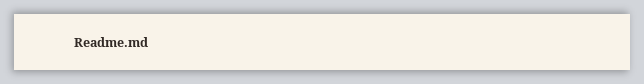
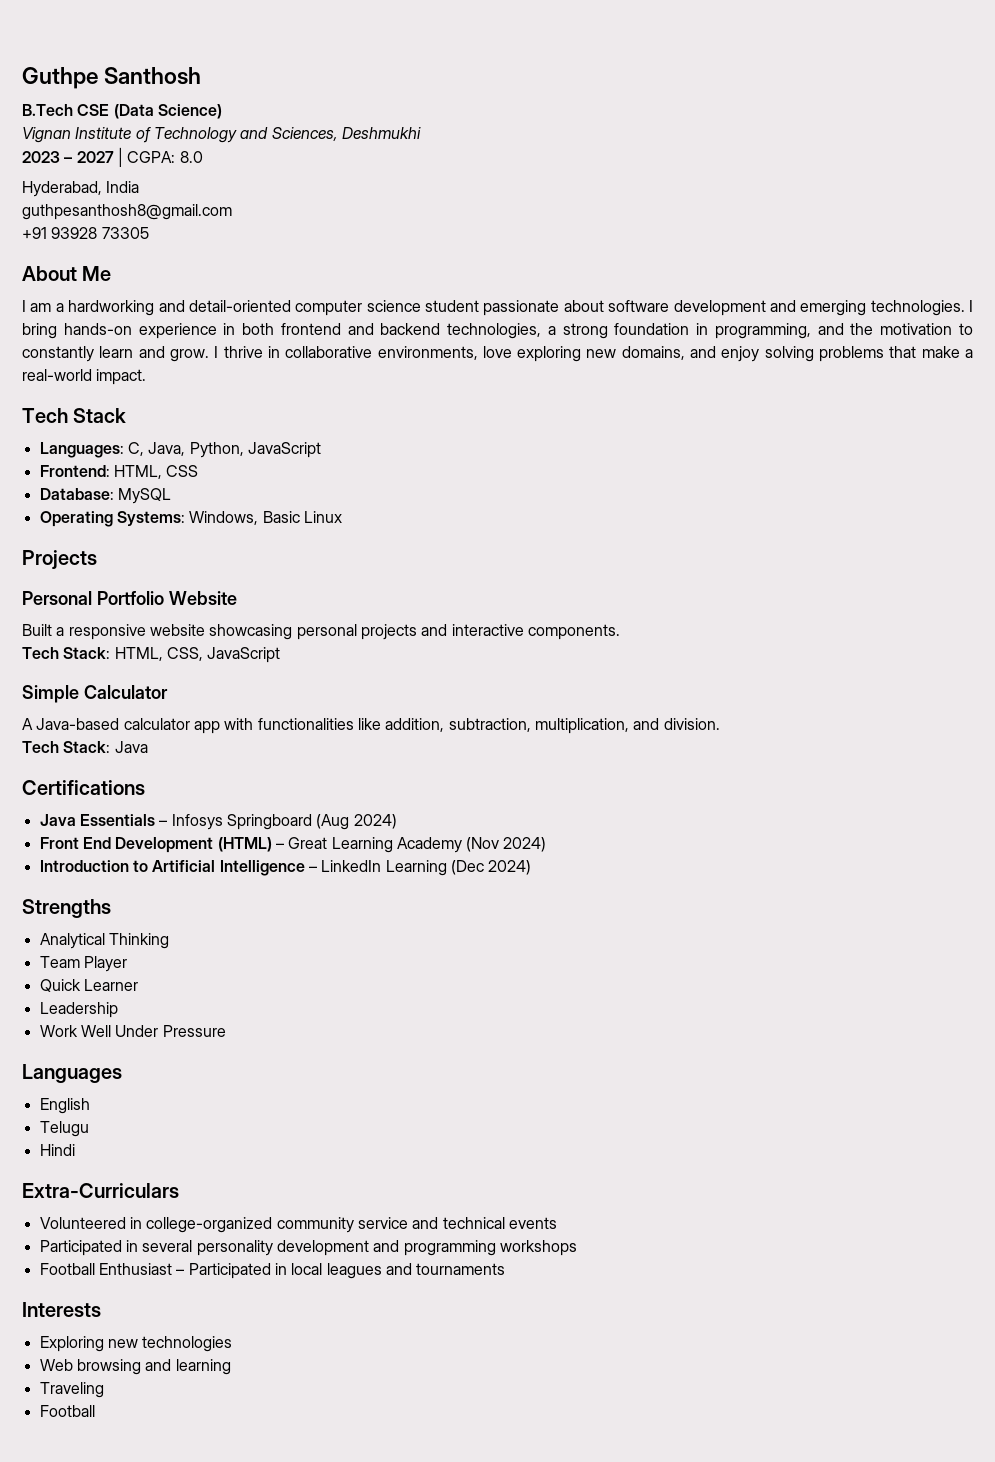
- Readme.md
+ Guthpe Santhosh
+ B.Tech CSE (Data Science)
+ Vignan Institute of Technology and Sciences, Deshmukhi
+ 2023 – 2027 | CGPA: 8.0
+ Hyderabad, India
+ guthpesanthosh8@gmail.com
+ +91 93928 73305
+ About Me
+ I am a hardworking and detail-oriented computer science student passionate about software development and emerging technologies. I bring hands-on experience in both frontend and backend technologies, a strong foundation in programming, and the motivation to constantly learn and grow. I thrive in collaborative environments, love exploring new domains, and enjoy solving problems that make a real-world impact.
+ Tech Stack
+ Languages: C, Java, Python, JavaScript
+ Frontend: HTML, CSS
+ Database: MySQL
+ Operating Systems: Windows, Basic Linux
+ Projects
+ Personal Portfolio Website
+ Built a responsive website showcasing personal projects and interactive components.
+ Tech Stack: HTML, CSS, JavaScript
+ Simple Calculator
+ A Java-based calculator app with functionalities like addition, subtraction, multiplication, and division.
+ Tech Stack: Java
+ Certifications
+ Java Essentials – Infosys Springboard (Aug 2024)
+ Front End Development (HTML) – Great Learning Academy (Nov 2024)
+ Introduction to Artificial Intelligence – LinkedIn Learning (Dec 2024)
+ Strengths
+ Analytical Thinking
+ Team Player
+ Quick Learner
+ Leadership
+ Work Well Under Pressure
+ Languages
+ English
+ Telugu
+ Hindi
+ Extra-Curriculars
+ Volunteered in college-organized community service and technical events
+ Participated in several personality development and programming workshops
+ Football Enthusiast – Participated in local leagues and tournaments
+ Interests
+ Exploring new technologies
+ Web browsing and learning
+ Traveling
+ Football

